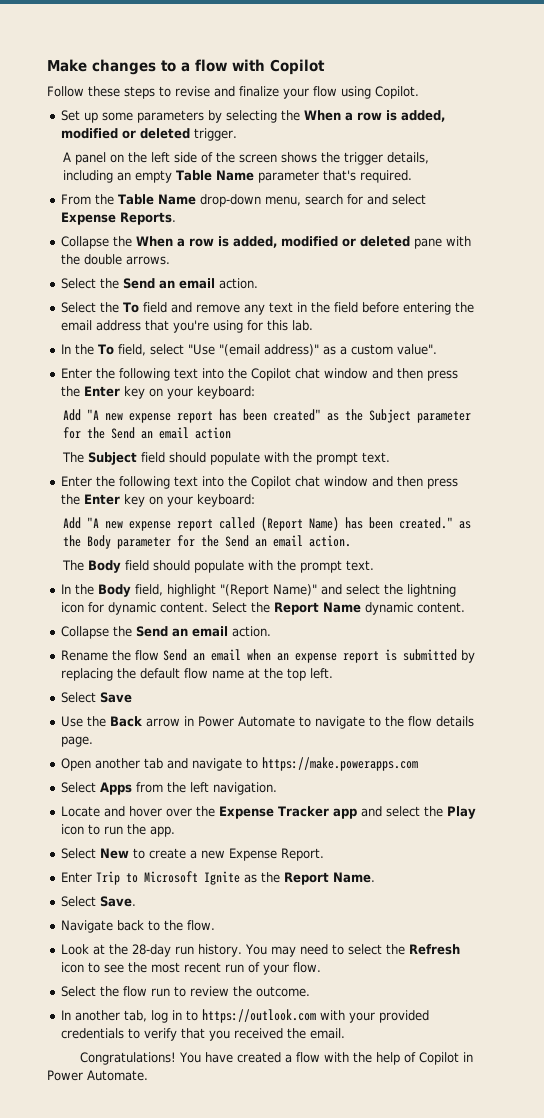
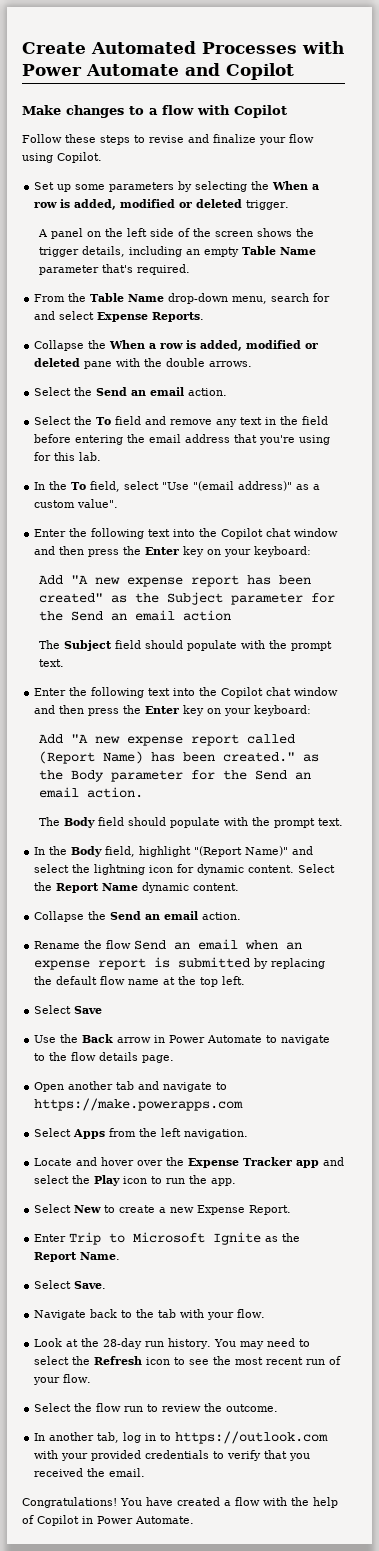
+ Create Automated Processes with Power Automate and Copilot
- Navigate back to the flow.
+ Navigate back to the tab with your flow.

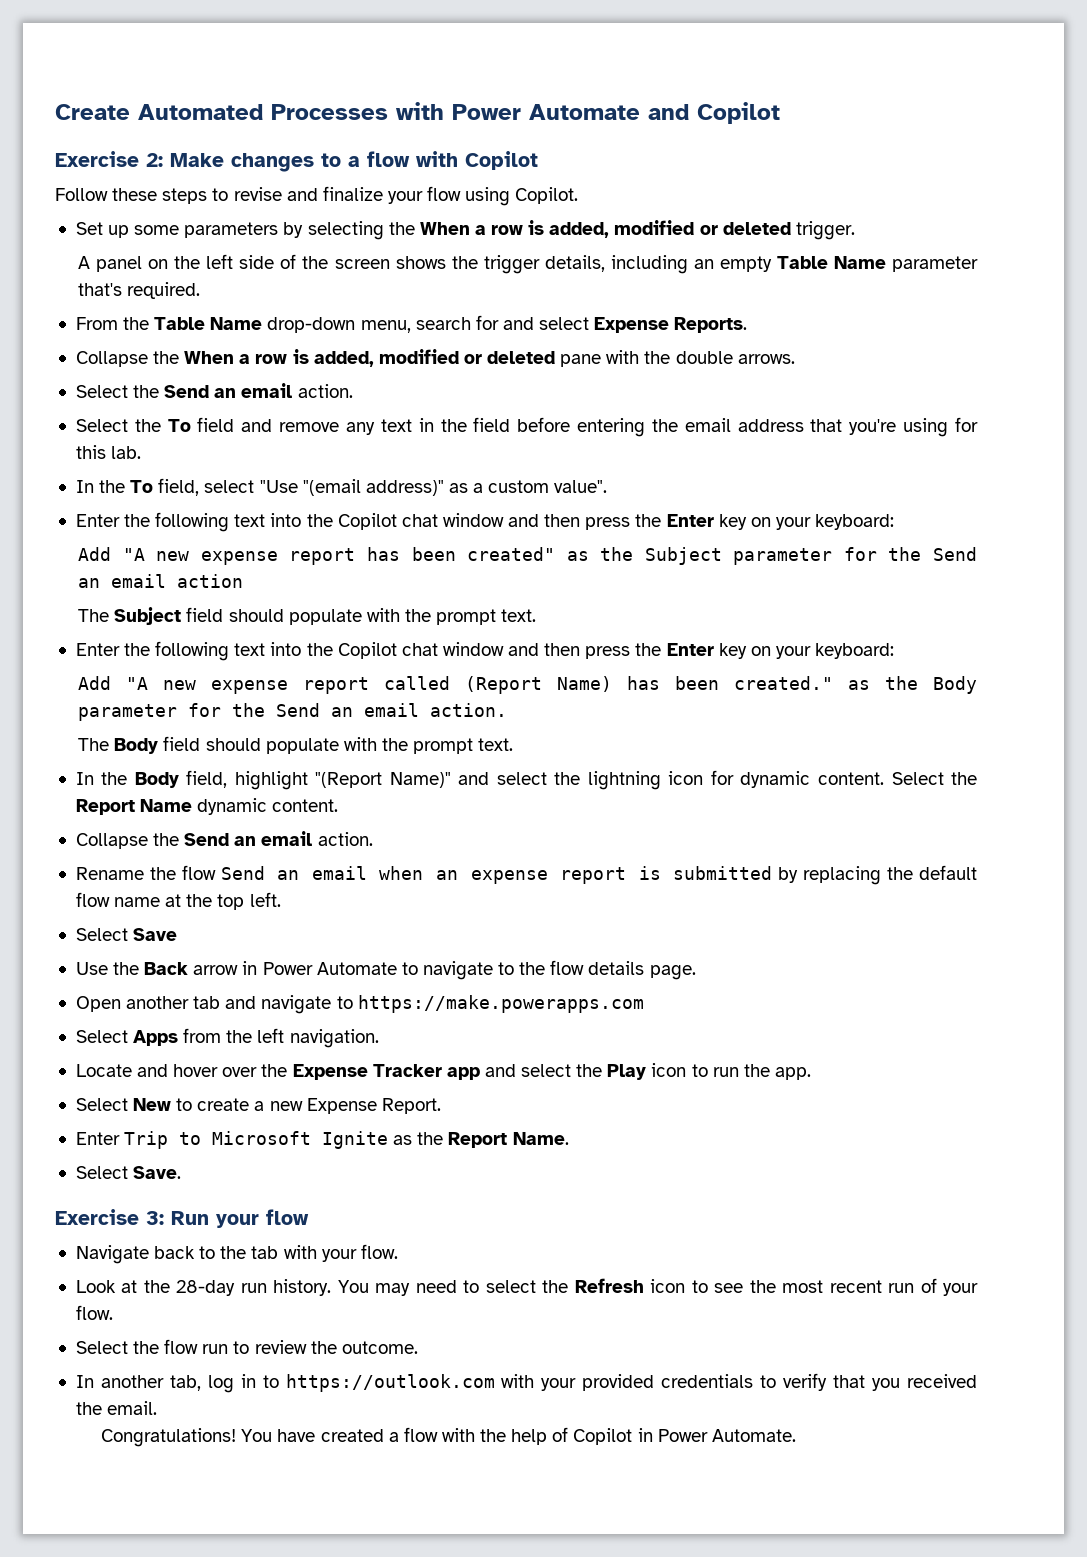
- Make changes to a flow with Copilot
+ Exercise 2: Make changes to a flow with Copilot
+ Exercise 3: Run your flow

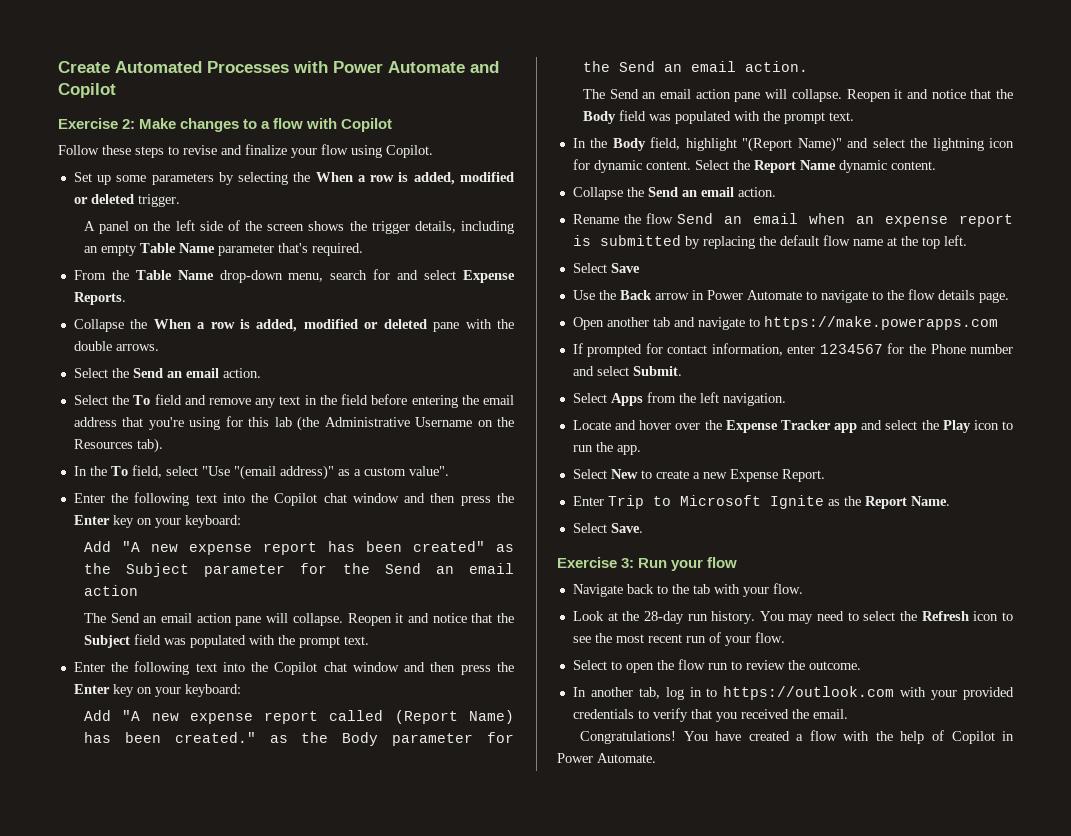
- Select the To field and remove any text in the field before entering the email address that you're using for this lab.
+ Select the To field and remove any text in the field before entering the email address that you're using for this lab (the Administrative Username on the Resources tab).
- The Subject field should populate with the prompt text.
+ The Send an email action pane will collapse. Reopen it and notice that the Subject field was populated with the prompt text.
- The Body field should populate with the prompt text.
+ The Send an email action pane will collapse. Reopen it and notice that the Body field was populated with the prompt text.
+ If prompted for contact information, enter 1234567 for the Phone number and select Submit.
- Select the flow run to review the outcome.
+ Select to open the flow run to review the outcome.

